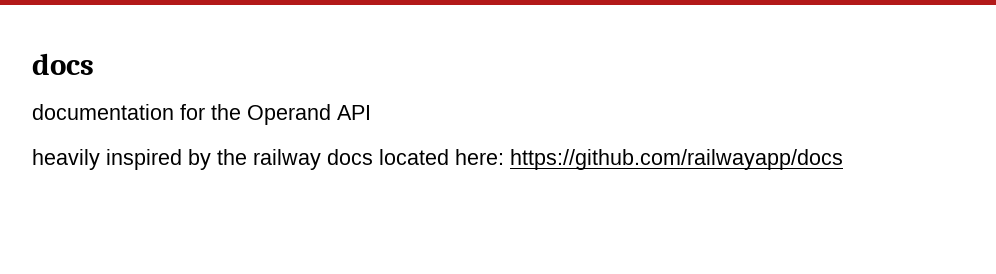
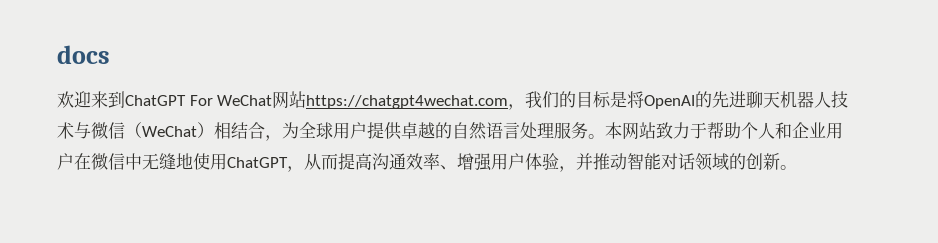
- documentation for the Operand API
- heavily inspired by the railway docs located here: https://github.com/railwayapp/docs
+ 欢迎来到ChatGPT For WeChat网站https://chatgpt4wechat.com，我们的目标是将OpenAI的先进聊天机器人技术与微信（WeChat）相结合，为全球用户提供卓越的自然语言处理服务。本网站致力于帮助个人和企业用户在微信中无缝地使用ChatGPT，从而提高沟通效率、增强用户体验，并推动智能对话领域的创新。

